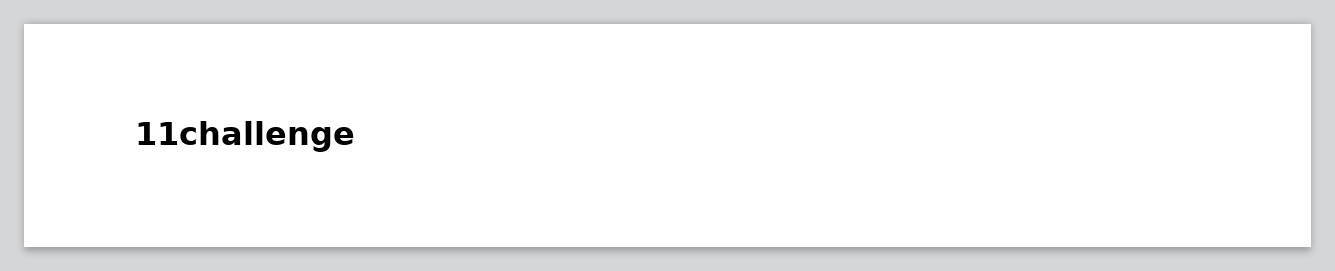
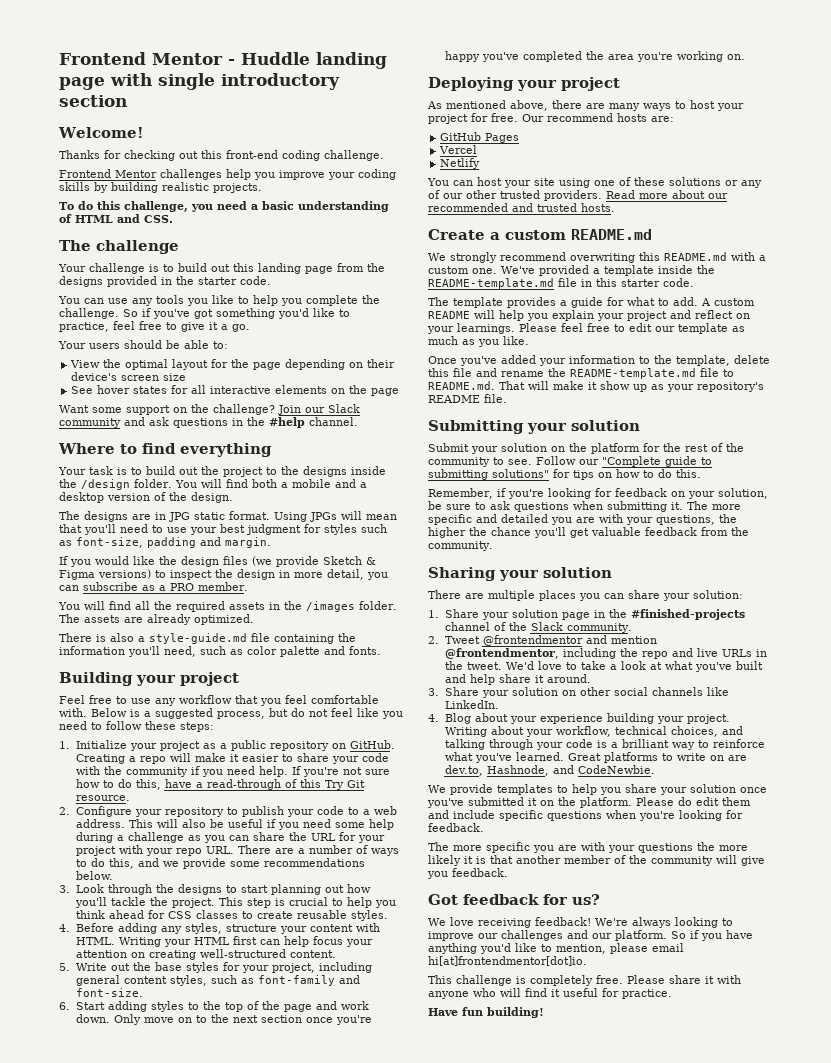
- 11challenge
+ Frontend Mentor - Huddle landing page with single introductory section
+ Welcome!
+ Thanks for checking out this front-end coding challenge.
+ Frontend Mentor challenges help you improve your coding skills by building realistic projects.
+ To do this challenge, you need a basic understanding of HTML and CSS.
+ The challenge
+ Your challenge is to build out this landing page from the designs provided in the starter code.
+ You can use any tools you like to help you complete the challenge. So if you've got something you'd like to practice, feel free to give it a go.
+ Your users should be able to:
+ View the optimal layout for the page depending on their device's screen size
+ See hover states for all interactive elements on the page
+ Want some support on the challenge? Join our Slack community and ask questions in the #help channel.
+ Where to find everything
+ Your task is to build out the project to the designs inside the /design folder. You will find both a mobile and a desktop version of the design.
+ The designs are in JPG static format. Using JPGs will mean that you'll need to use your best judgment for styles such as font-size, padding and margin.
+ If you would like the design files (we provide Sketch & Figma versions) to inspect the design in more detail, you can subscribe as a PRO member.
+ You will find all the required assets in the /images folder. The assets are already optimized.
+ There is also a style-guide.md file containing the information you'll need, such as color palette and fonts.
+ Building your project
+ Feel free to use any workflow that you feel comfortable with. Below is a suggested process, but do not feel like you need to follow these steps:
+ 1. Initialize your project as a public repository on GitHub. Creating a repo will make it easier to share your code with the community if you need help. If you're not sure how to do this, have a read-through of this Try Git resource.
+ 2. Configure your repository to publish your code to a web address. This will also be useful if you need some help during a challenge as you can share the URL for your project with your repo URL. There are a number of ways to do this, and we provide some recommendations below.
+ 3. Look through the designs to start planning out how you'll tackle the project. This step is crucial to help you think ahead for CSS classes to create reusable styles.
+ 4. Before adding any styles, structure your content with HTML. Writing your HTML first can help focus your attention on creating well-structured content.
+ 5. Write out the base styles for your project, including general content styles, such as font-family and font-size.
+ 6. Start adding styles to the top of the page and work down. Only move on to the next section once you're happy you've completed the area you're working on.
+ Deploying your project
+ As mentioned above, there are many ways to host your project for free. Our recommend hosts are:
+ GitHub Pages
+ Vercel
+ Netlify
+ You can host your site using one of these solutions or any of our other trusted providers. Read more about our recommended and trusted hosts.
+ Create a custom README.md
+ We strongly recommend overwriting this README.md with a custom one. We've provided a template inside the README-template.md file in this starter code.
+ The template provides a guide for what to add. A custom README will help you explain your project and reflect on your learnings. Please feel free to edit our template as much as you like.
+ Once you've added your information to the template, delete this file and rename the README-template.md file to README.md. That will make it show up as your repository's README file.
+ Submitting your solution
+ Submit your solution on the platform for the rest of the community to see. Follow our "Complete guide to submitting solutions" for tips on how to do this.
+ Remember, if you're looking for feedback on your solution, be sure to ask questions when submitting it. The more specific and detailed you are with your questions, the higher the chance you'll get valuable feedback from the community.
+ Sharing your solution
+ There are multiple places you can share your solution:
+ 1. Share your solution page in the #finished-projects channel of the Slack community.
+ 2. Tweet @frontendmentor and mention @frontendmentor, including the repo and live URLs in the tweet. We'd love to take a look at what you've built and help share it around.
+ 3. Share your solution on other social channels like LinkedIn.
+ 4. Blog about your experience building your project. Writing about your workflow, technical choices, and talking through your code is a brilliant way to reinforce what you've learned. Great platforms to write on are dev.to, Hashnode, and CodeNewbie.
+ We provide templates to help you share your solution once you've submitted it on the platform. Please do edit them and include specific questions when you're looking for feedback.
+ The more specific you are with your questions the more likely it is that another member of the community will give you feedback.
+ Got feedback for us?
+ We love receiving feedback! We're always looking to improve our challenges and our platform. So if you have anything you'd like to mention, please email hi[at]frontendmentor[dot]io.
+ This challenge is completely free. Please share it with anyone who will find it useful for practice.
+ Have fun building!

